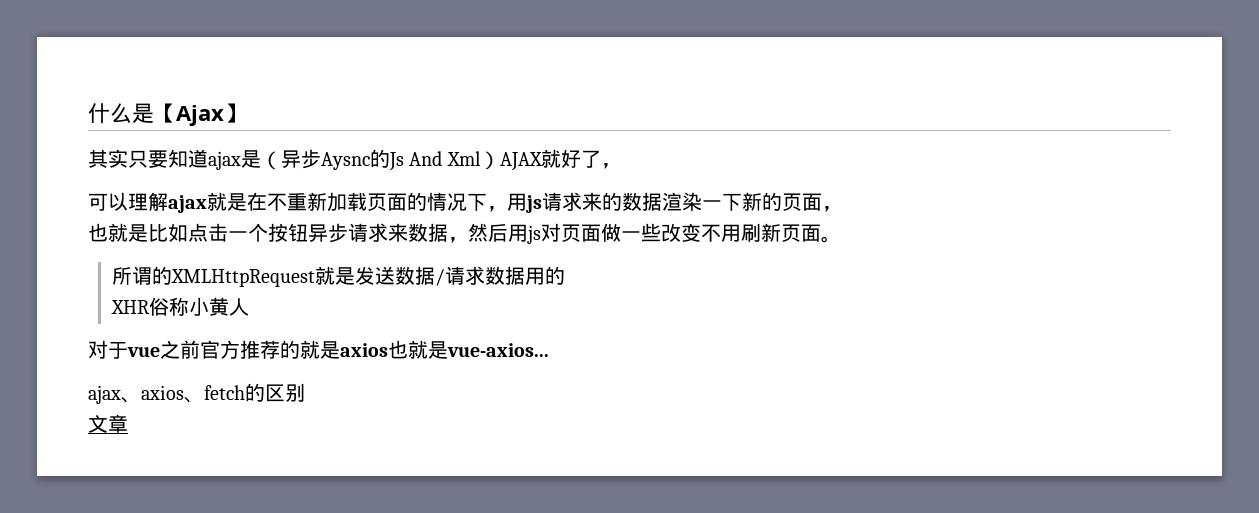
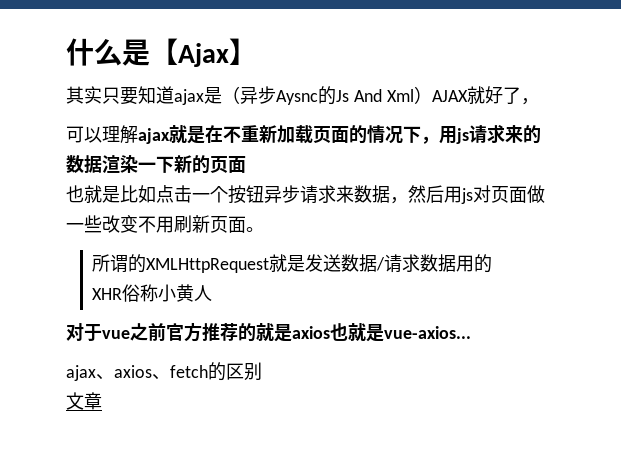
- 可以理解ajax就是在不重新加载页面的情况下，用js请求来的数据渲染一下新的页面，
+ 可以理解ajax就是在不重新加载页面的情况下，用js请求来的数据渲染一下新的页面

